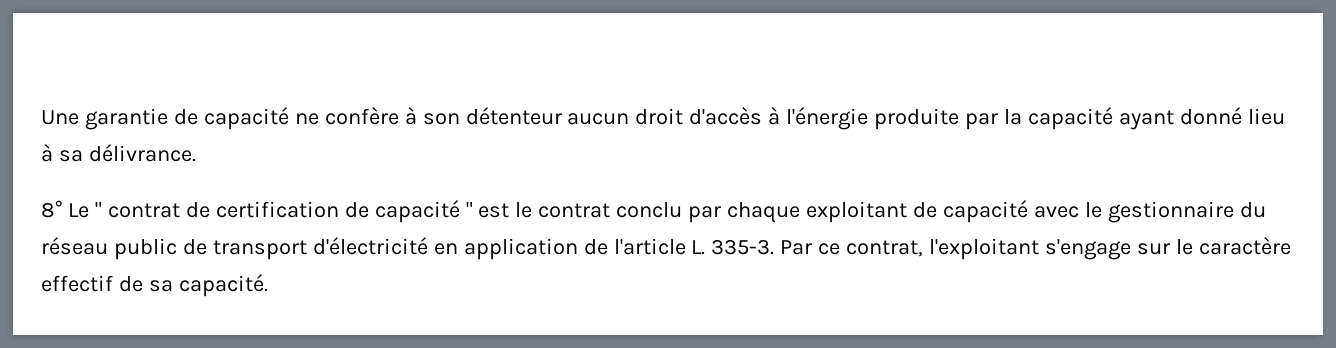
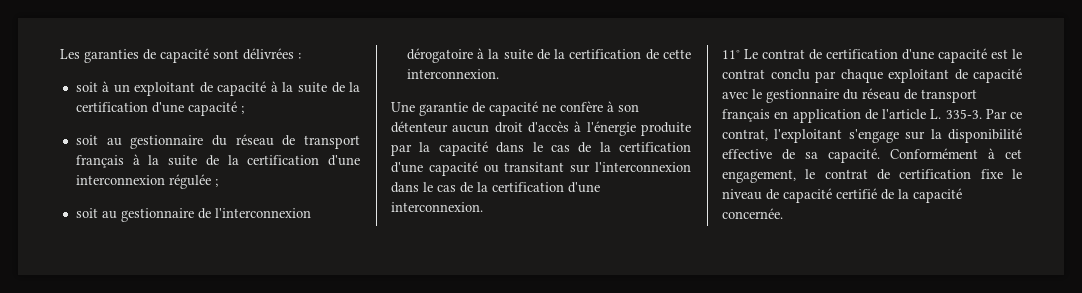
+ Les garanties de capacité sont délivrées :
+ soit à un exploitant de capacité à la suite de la certification d'une capacité ;
+ soit au gestionnaire du réseau de transport français à la suite de la certification d'une interconnexion régulée ;
+ soit au gestionnaire de l'interconnexion dérogatoire à la suite de la certification de cette interconnexion.
- Une garantie de capacité ne confère à son détenteur aucun droit d'accès à l'énergie produite par la capacité ayant donné lieu à sa délivrance.
- 8° Le " contrat de certification de capacité " est le contrat conclu par chaque exploitant de capacité avec le gestionnaire du réseau public de transport d'électricité en application de l'article L. 335-3.
+ Une garantie de capacité ne confère à son détenteur aucun droit d'accès à l'énergie produite par la capacité dans le cas de la certification d'une capacité ou transitant sur l'interconnexion dans le cas de la certification d'une interconnexion.
+ 11° Le contrat de certification d'une capacité est le contrat conclu par chaque exploitant de capacité avec le gestionnaire du réseau de transport français en application de l'article L. 335-3.
- Par ce contrat, l'exploitant s'engage sur le caractère effectif de sa capacité.
+ Par ce contrat, l'exploitant s'engage sur la disponibilité effective de sa capacité. Conformément à cet engagement, le contrat de certification fixe le niveau de capacité certifié de la capacité concernée.

